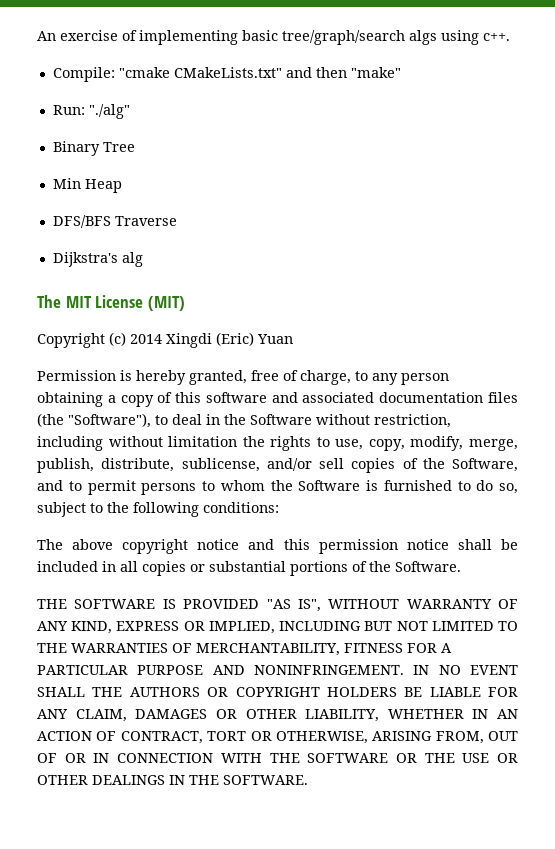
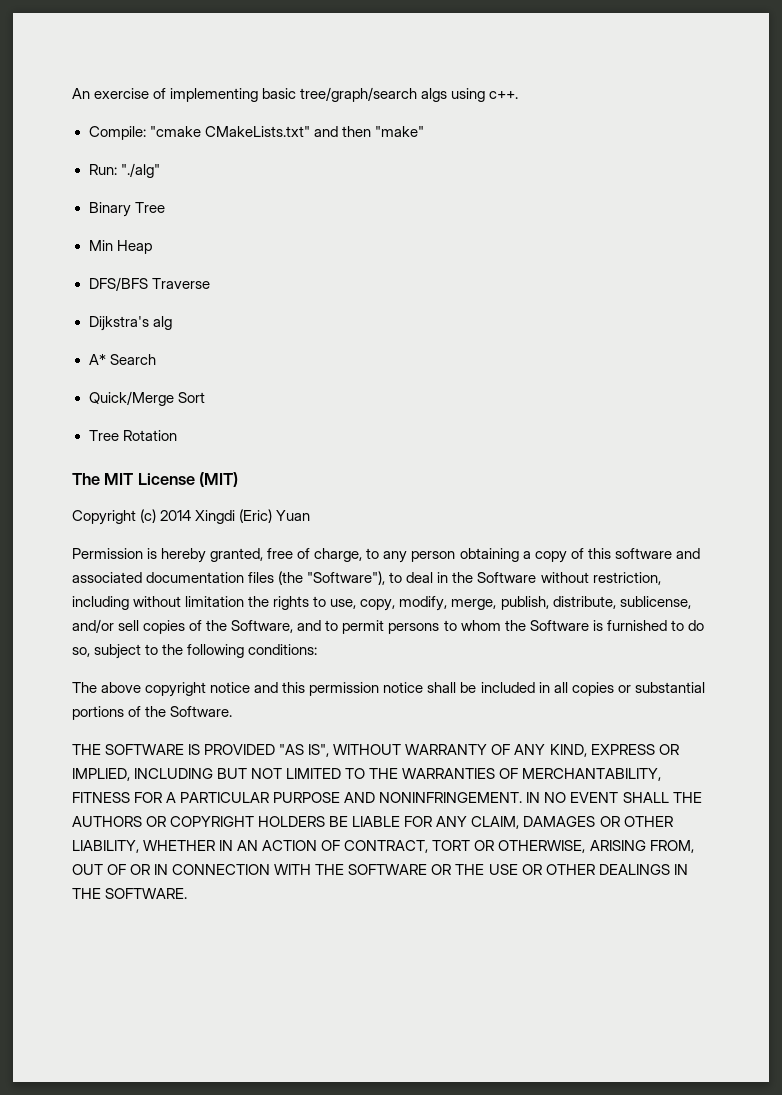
+ A* Search
+ Quick/Merge Sort
+ Tree Rotation

